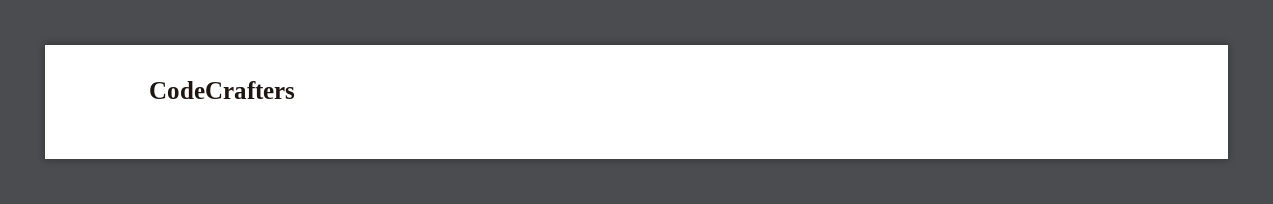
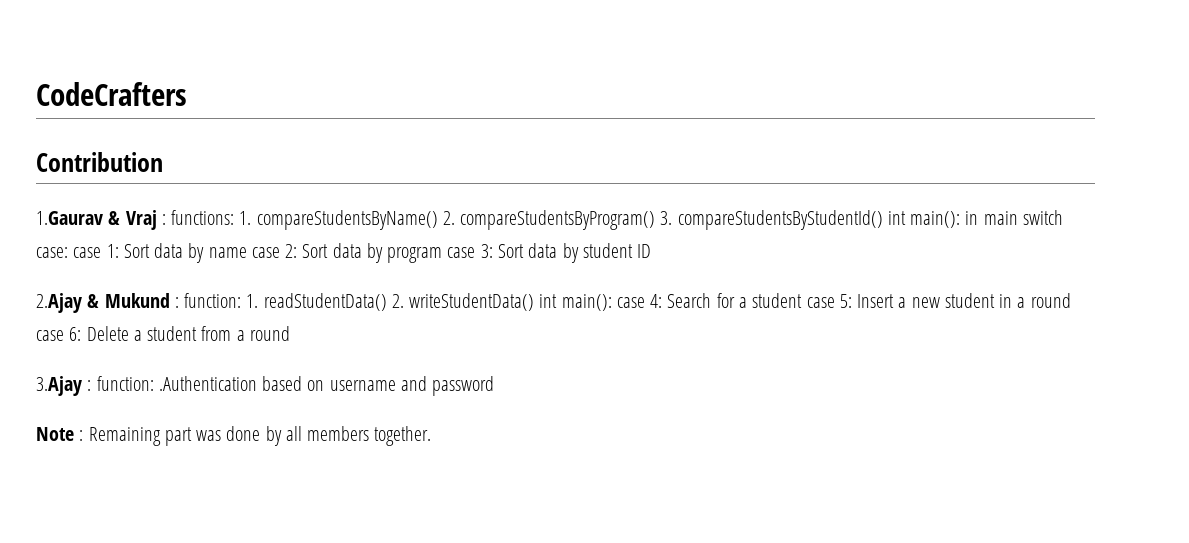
+ Contribution
+ 1.Gaurav & Vraj : functions: 1. compareStudentsByName() 2. compareStudentsByProgram() 3. compareStudentsByStudentId() int main(): in main switch case: case 1: Sort data by name case 2: Sort data by program case 3: Sort data by student ID
+ 2.Ajay & Mukund : function: 1. readStudentData() 2. writeStudentData() int main(): case 4: Search for a student case 5: Insert a new student in a round case 6: Delete a student from a round
+ 3.Ajay : function: .Authentication based on username and password
+ Note : Remaining part was done by all members together.

